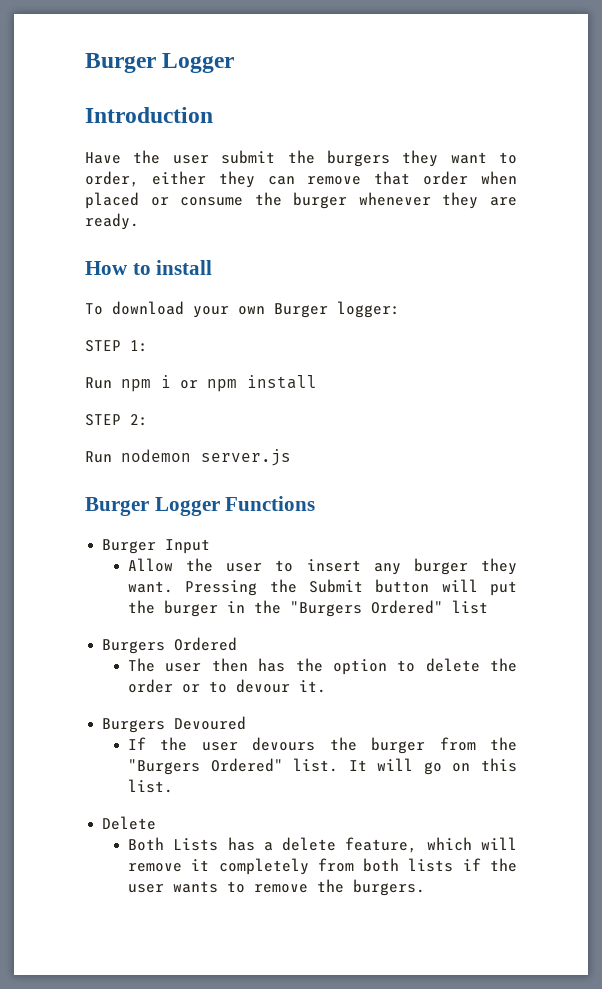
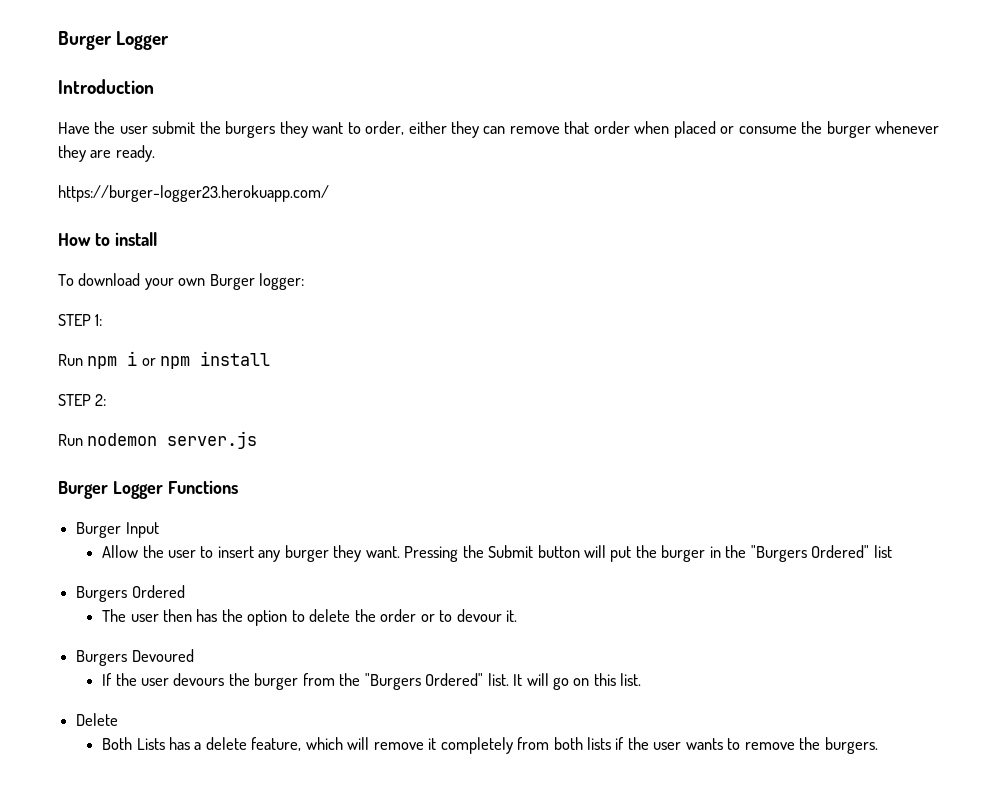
+ https://burger-logger23.herokuapp.com/

